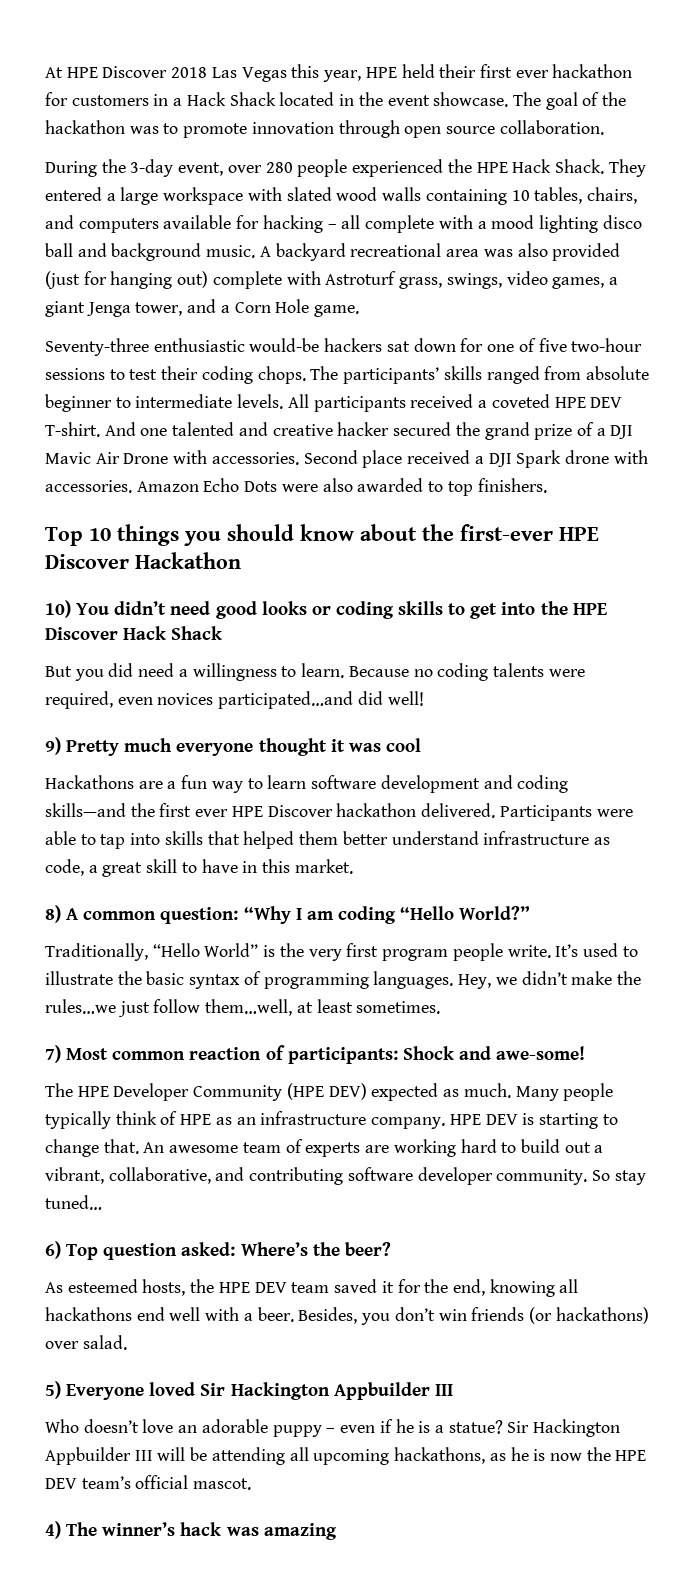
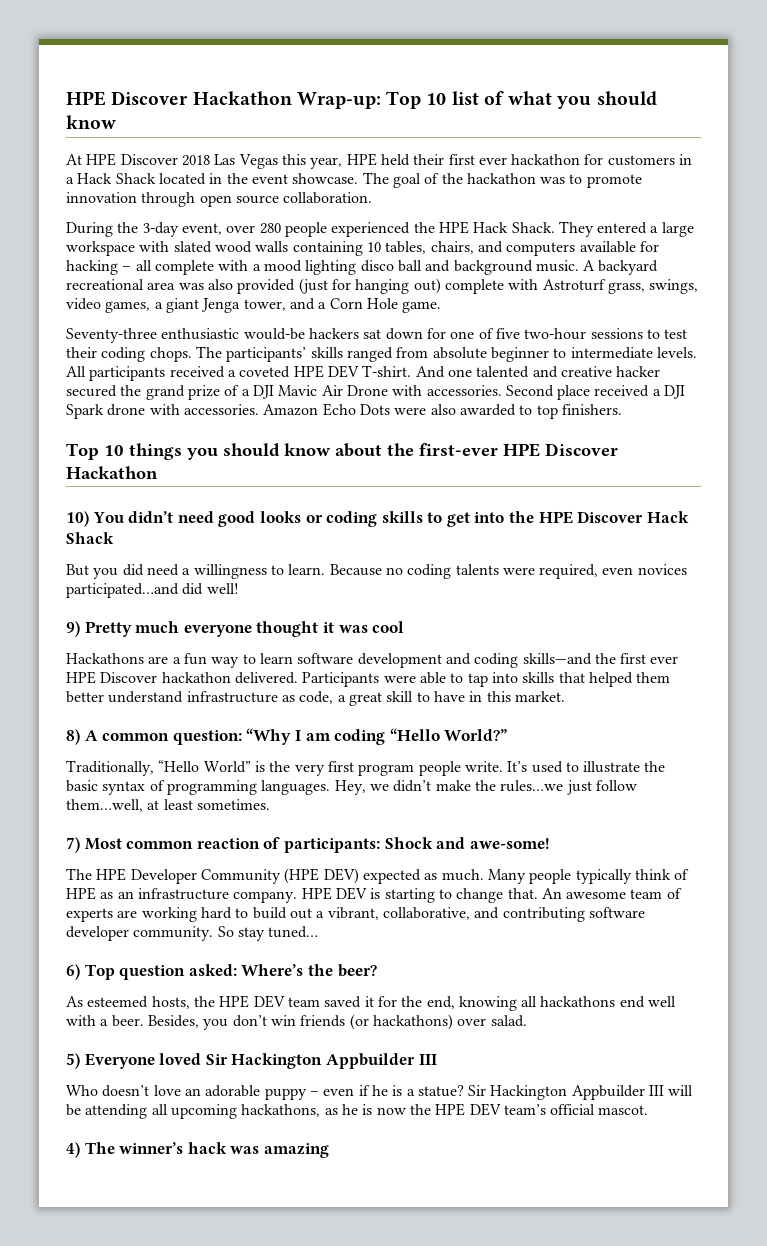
+ HPE Discover Hackathon Wrap-up: Top 10 list of what you should know

